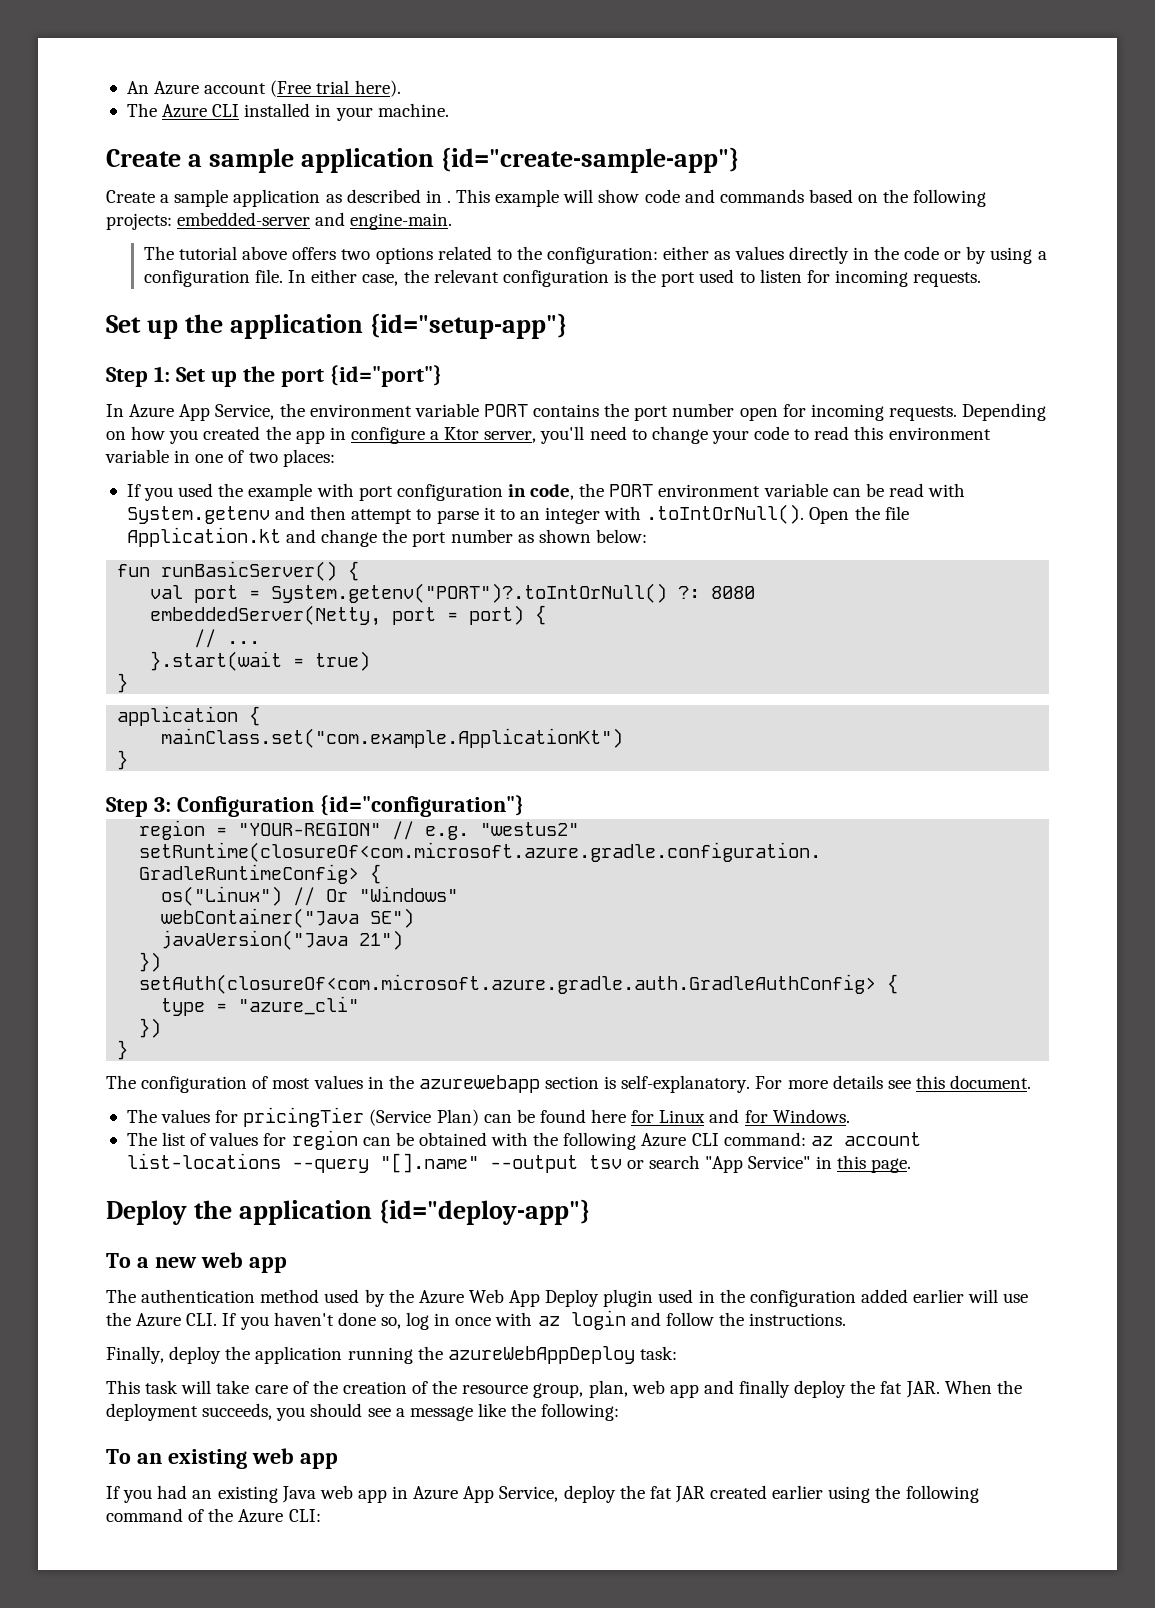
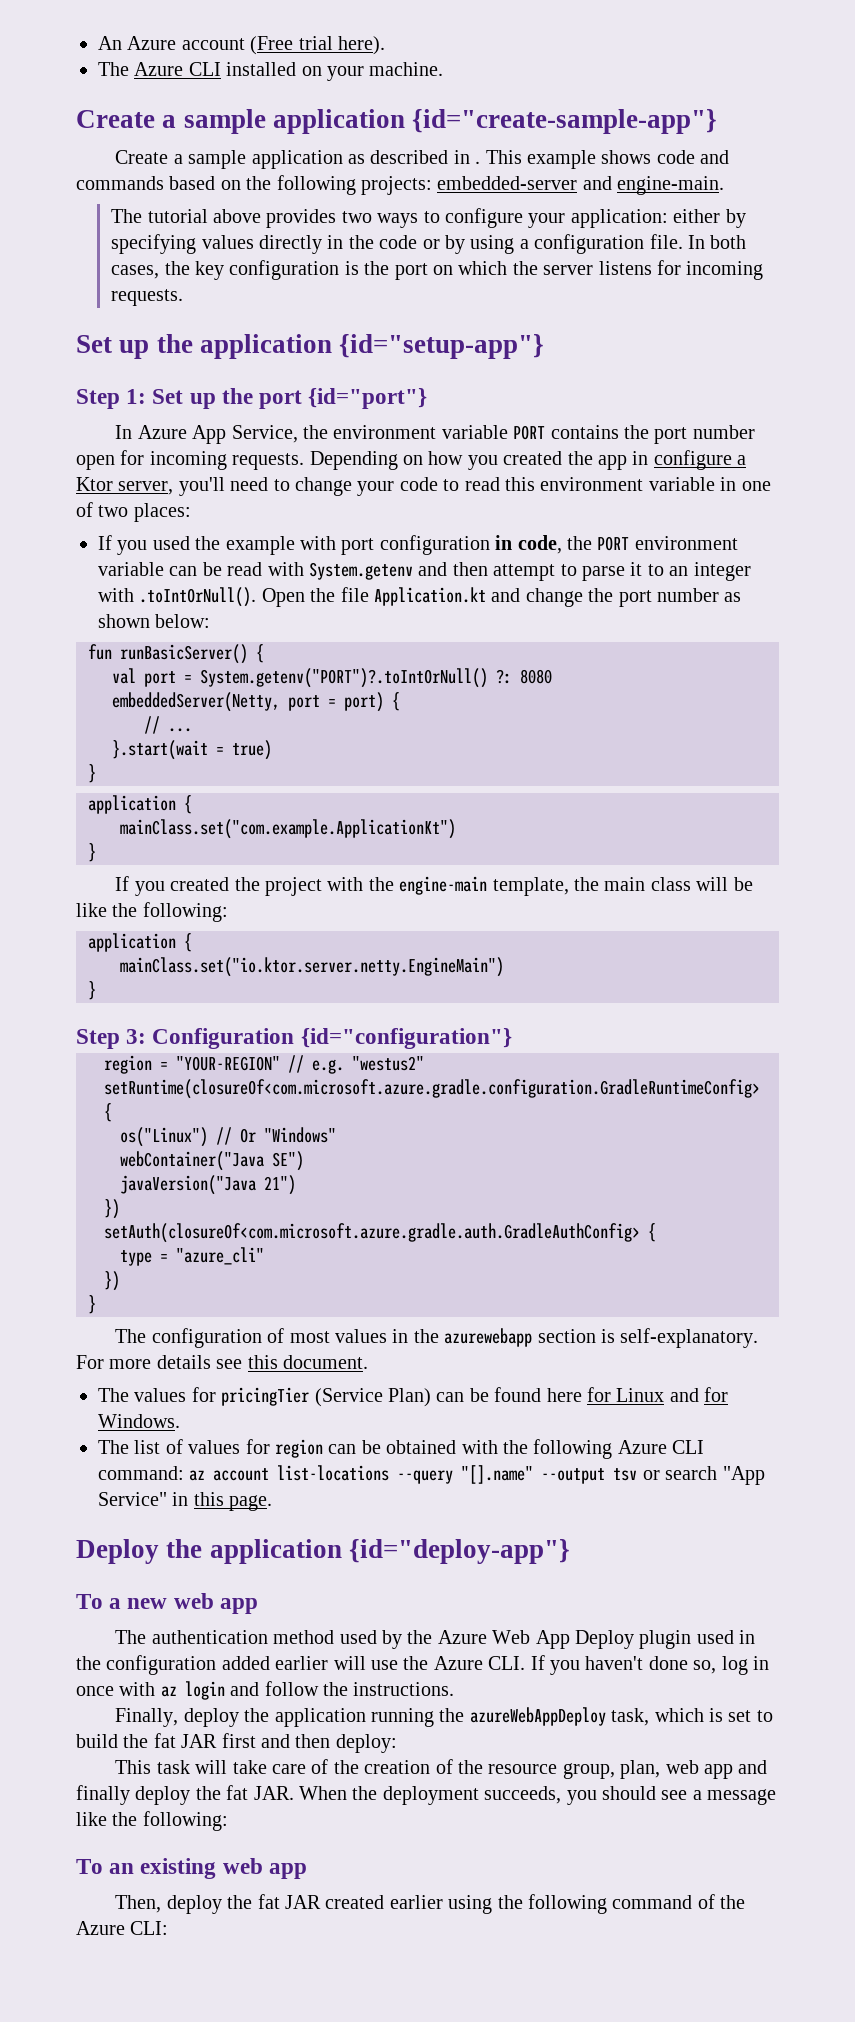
- The Azure CLI installed in your machine.
+ The Azure CLI installed on your machine.
- This example will show code and commands based on the following projects: embedded-server and engine-main.
+ This example shows code and commands based on the following projects: embedded-server and engine-main.
- The tutorial above offers two options related to the configuration: either as values directly in the code or by using a configuration file.
+ The tutorial above provides two ways to configure your application: either by specifying values directly in the code or by using a configuration file.
- In either case, the relevant configuration is the port used to listen for incoming requests.
+ In both cases, the key configuration is the port on which the server listens for incoming requests.
+ If you created the project with the engine-main template, the main class will be like the following:
+ application {
+ mainClass.set("io.ktor.server.netty.EngineMain")
+ }
- Finally, deploy the application running the azureWebAppDeploy task:
+ Finally, deploy the application running the azureWebAppDeploy task, which is set to build the fat JAR first and then deploy:
- If you had an existing Java web app in Azure App Service, deploy the fat JAR created earlier using the following command of the Azure CLI:
+ Then, deploy the fat JAR created earlier using the following command of the Azure CLI:

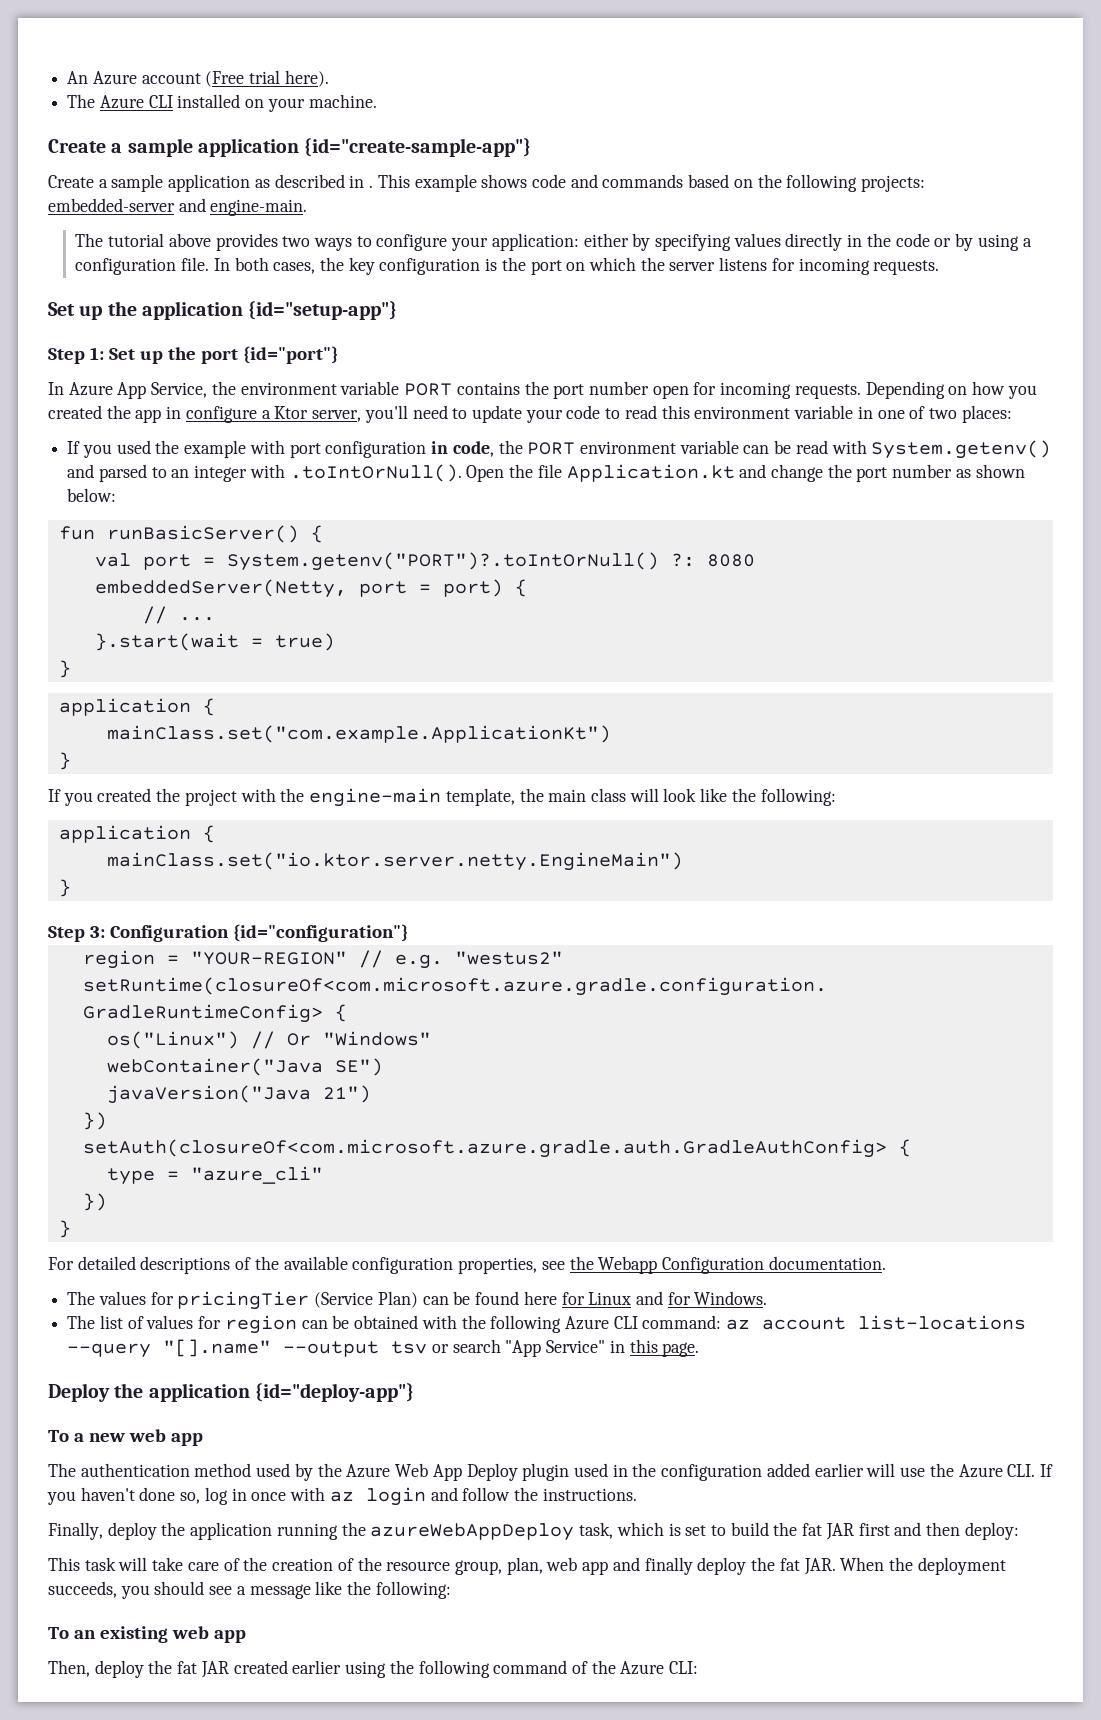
- Depending on how you created the app in configure a Ktor server, you'll need to change your code to read this environment variable in one of two places:
+ Depending on how you created the app in configure a Ktor server, you'll need to update your code to read this environment variable in one of two places:
- If you used the example with port configuration in code, the PORT environment variable can be read with System.getenv and then attempt to parse it to an integer with .toIntOrNull(). Open the file Application.kt and change the port number as shown below:
+ If you used the example with port configuration in code, the PORT environment variable can be read with System.getenv() and parsed to an integer with .toIntOrNull(). Open the file Application.kt and change the port number as shown below:
- If you created the project with the engine-main template, the main class will be like the following:
+ If you created the project with the engine-main template, the main class will look like the following:
- The configuration of most values in the azurewebapp section is self-explanatory. For more details see this document.
+ For detailed descriptions of the available configuration properties, see the Webapp Configuration documentation.

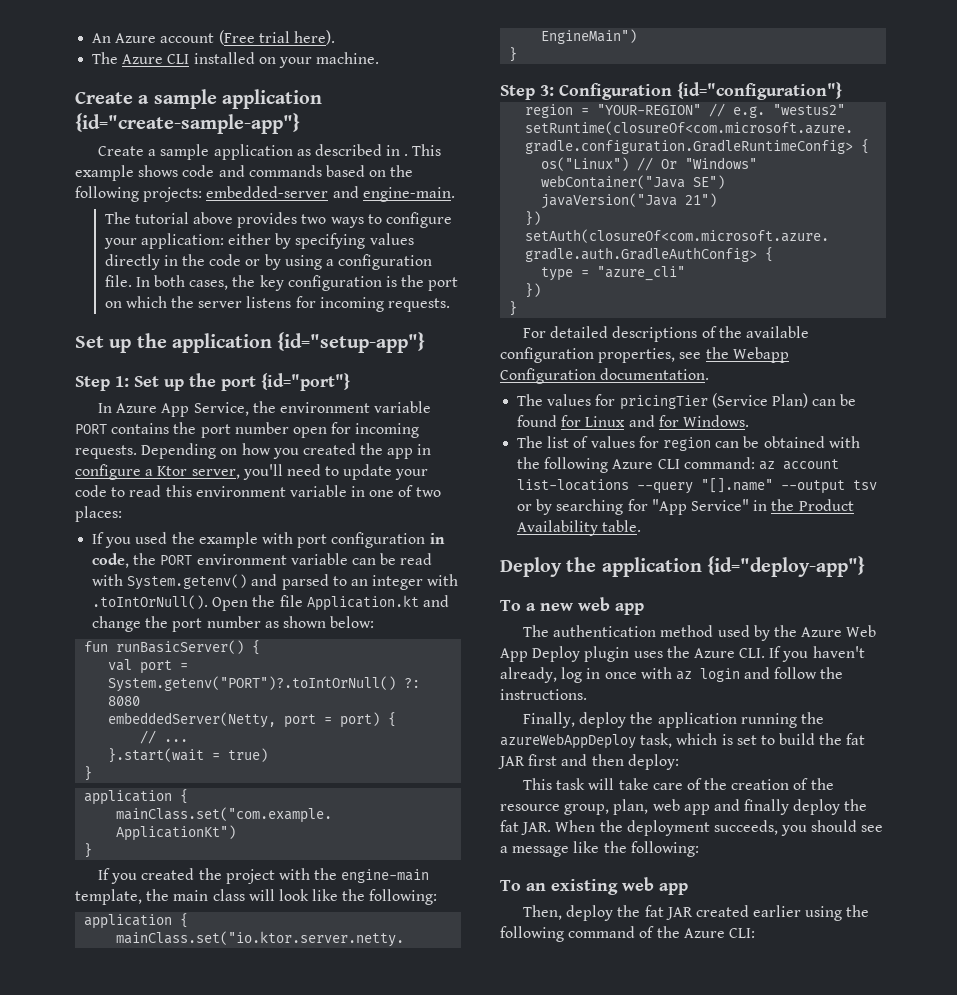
- The values for pricingTier (Service Plan) can be found here for Linux and for Windows.
+ The values for pricingTier (Service Plan) can be found for Linux and for Windows.
- The list of values for region can be obtained with the following Azure CLI command: az account list-locations --query "[].name" --output tsv or search "App Service" in this page.
+ The list of values for region can be obtained with the following Azure CLI command: az account list-locations --query "[].name" --output tsv or by searching for "App Service" in the Product Availability table.
- The authentication method used by the Azure Web App Deploy plugin used in the configuration added earlier will use the Azure CLI. If you haven't done so, log in once with az login and follow the instructions.
+ The authentication method used by the Azure Web App Deploy plugin uses the Azure CLI. If you haven't already, log in once with az login and follow the instructions.

